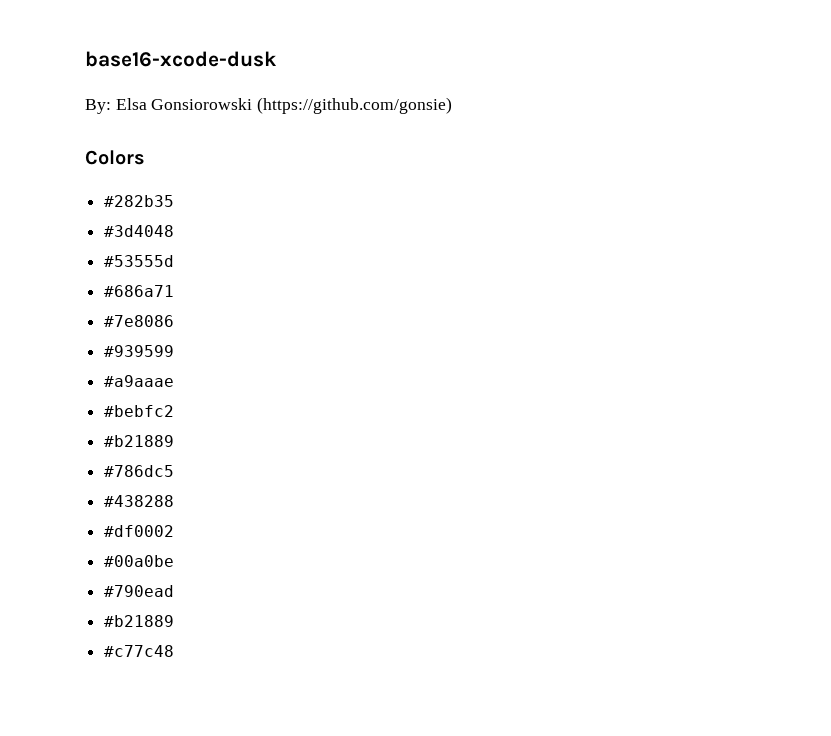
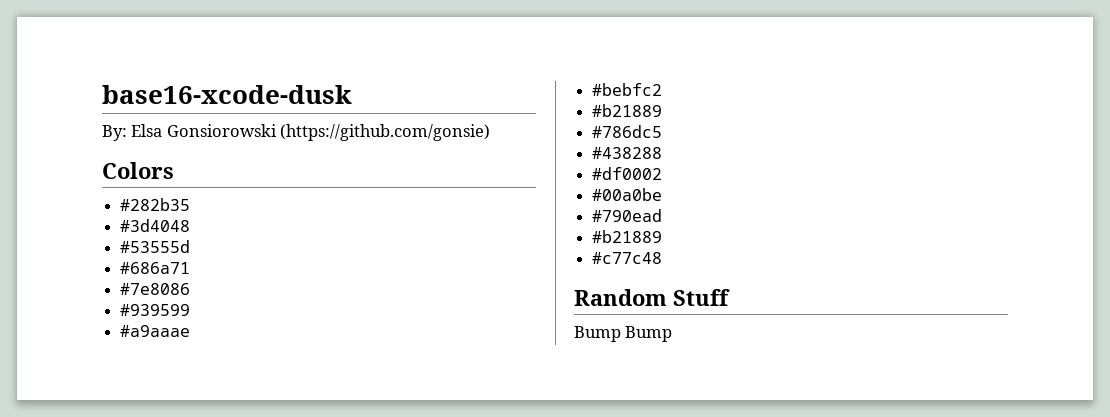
+ Random Stuff
+ Bump Bump

